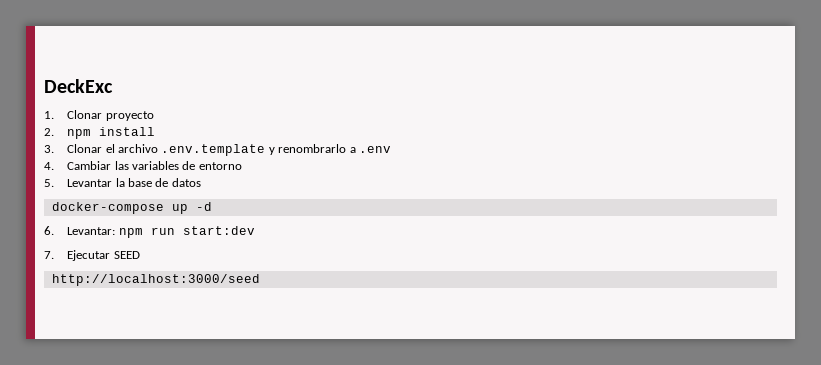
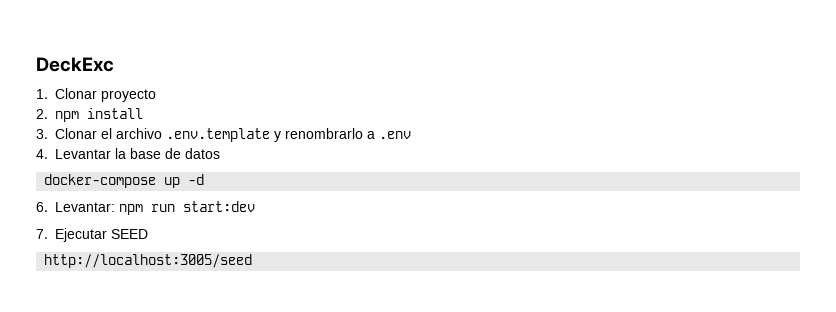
- 4. Cambiar las variables de entorno
- 5. Levantar la base de datos
+ 4. Levantar la base de datos
- http://localhost:3000/seed
+ http://localhost:3005/seed

